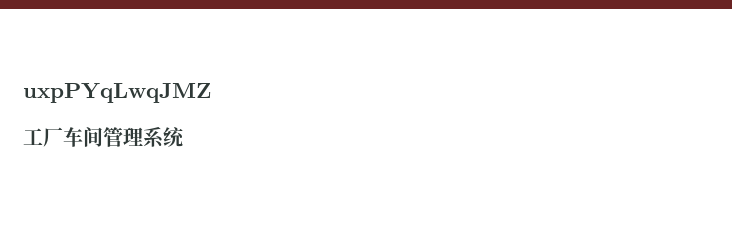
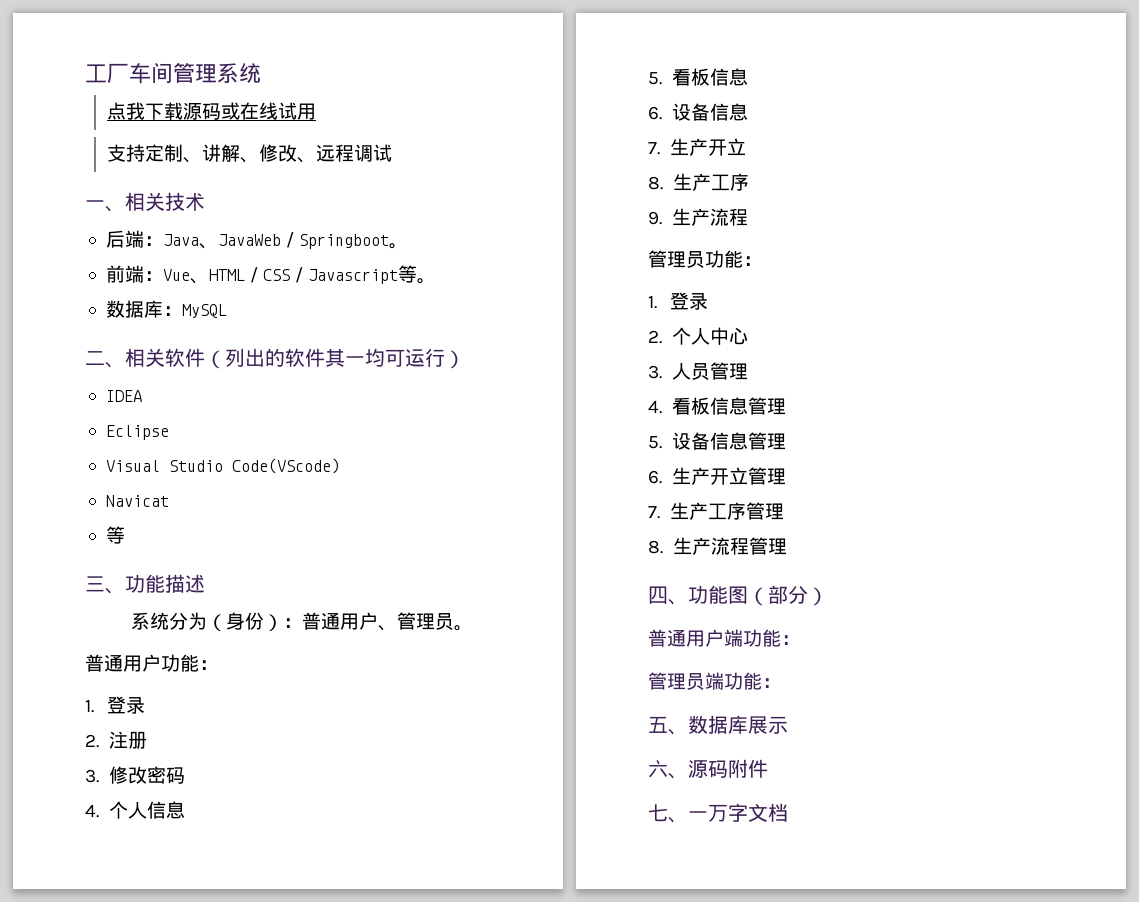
- uxpPYqLwqJMZ
+ 点我下载源码或在线试用
+ 支持定制、讲解、修改、远程调试
+ 一、相关技术
+ 后端：Java、JavaWeb / Springboot。
+ 前端：Vue、HTML / CSS / Javascript等。
+ 数据库：MySQL
+ 二、相关软件（列出的软件其一均可运行）
+ IDEA
+ Eclipse
+ Visual Studio Code(VScode)
+ Navicat
+ 等
+ 三、功能描述
+ 系统分为（身份）：普通用户、管理员。
+ 普通用户功能：
+ 1.登录
+ 2.注册
+ 3.修改密码
+ 4.个人信息
+ 5.看板信息
+ 6.设备信息
+ 7.生产开立
+ 8.生产工序
+ 9.生产流程
+ 管理员功能：
+ 1.登录
+ 2.个人中心
+ 3.人员管理
+ 4.看板信息管理
+ 5.设备信息管理
+ 6.生产开立管理
+ 7.生产工序管理
+ 8.生产流程管理
+ 四、功能图（部分）
+ 普通用户端功能：
+ 管理员端功能：
+ 五、数据库展示
+ 六、源码附件
+ 七、一万字文档

